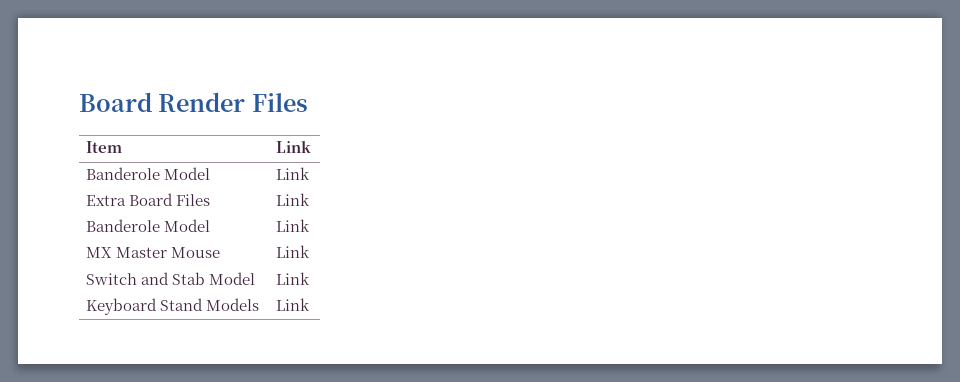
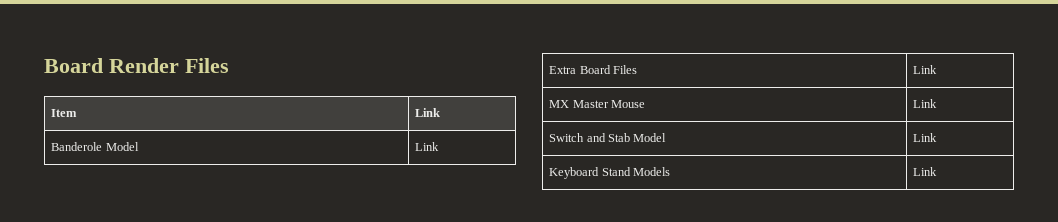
  Extra Board Files | Link
- Banderole Model | Link

